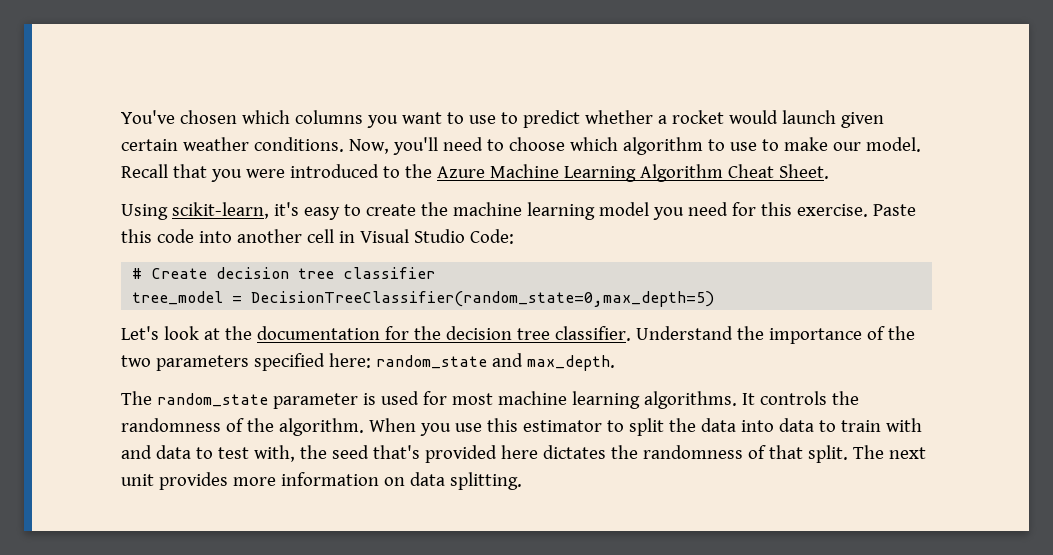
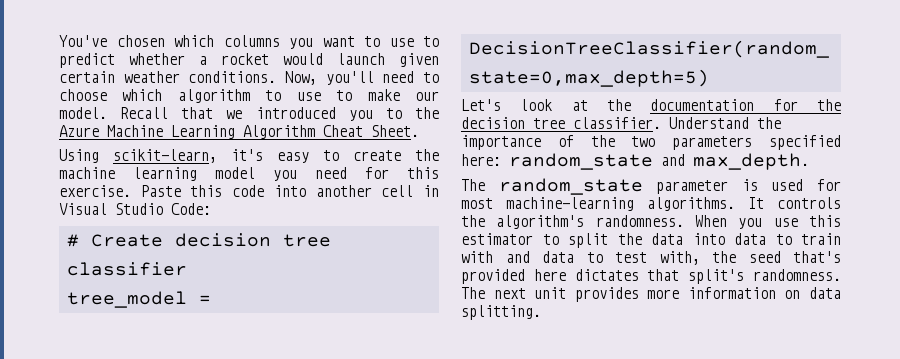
- Recall that you were introduced to the Azure Machine Learning Algorithm Cheat Sheet.
+ Recall that we introduced you to the Azure Machine Learning Algorithm Cheat Sheet.
- The random_state parameter is used for most machine learning algorithms.
+ The random_state parameter is used for most machine-learning algorithms.
- It controls the randomness of the algorithm.
+ It controls the algorithm's randomness.
- When you use this estimator to split the data into data to train with and data to test with, the seed that's provided here dictates the randomness of that split.
+ When you use this estimator to split the data into data to train with and data to test with, the seed that's provided here dictates that split's randomness.

